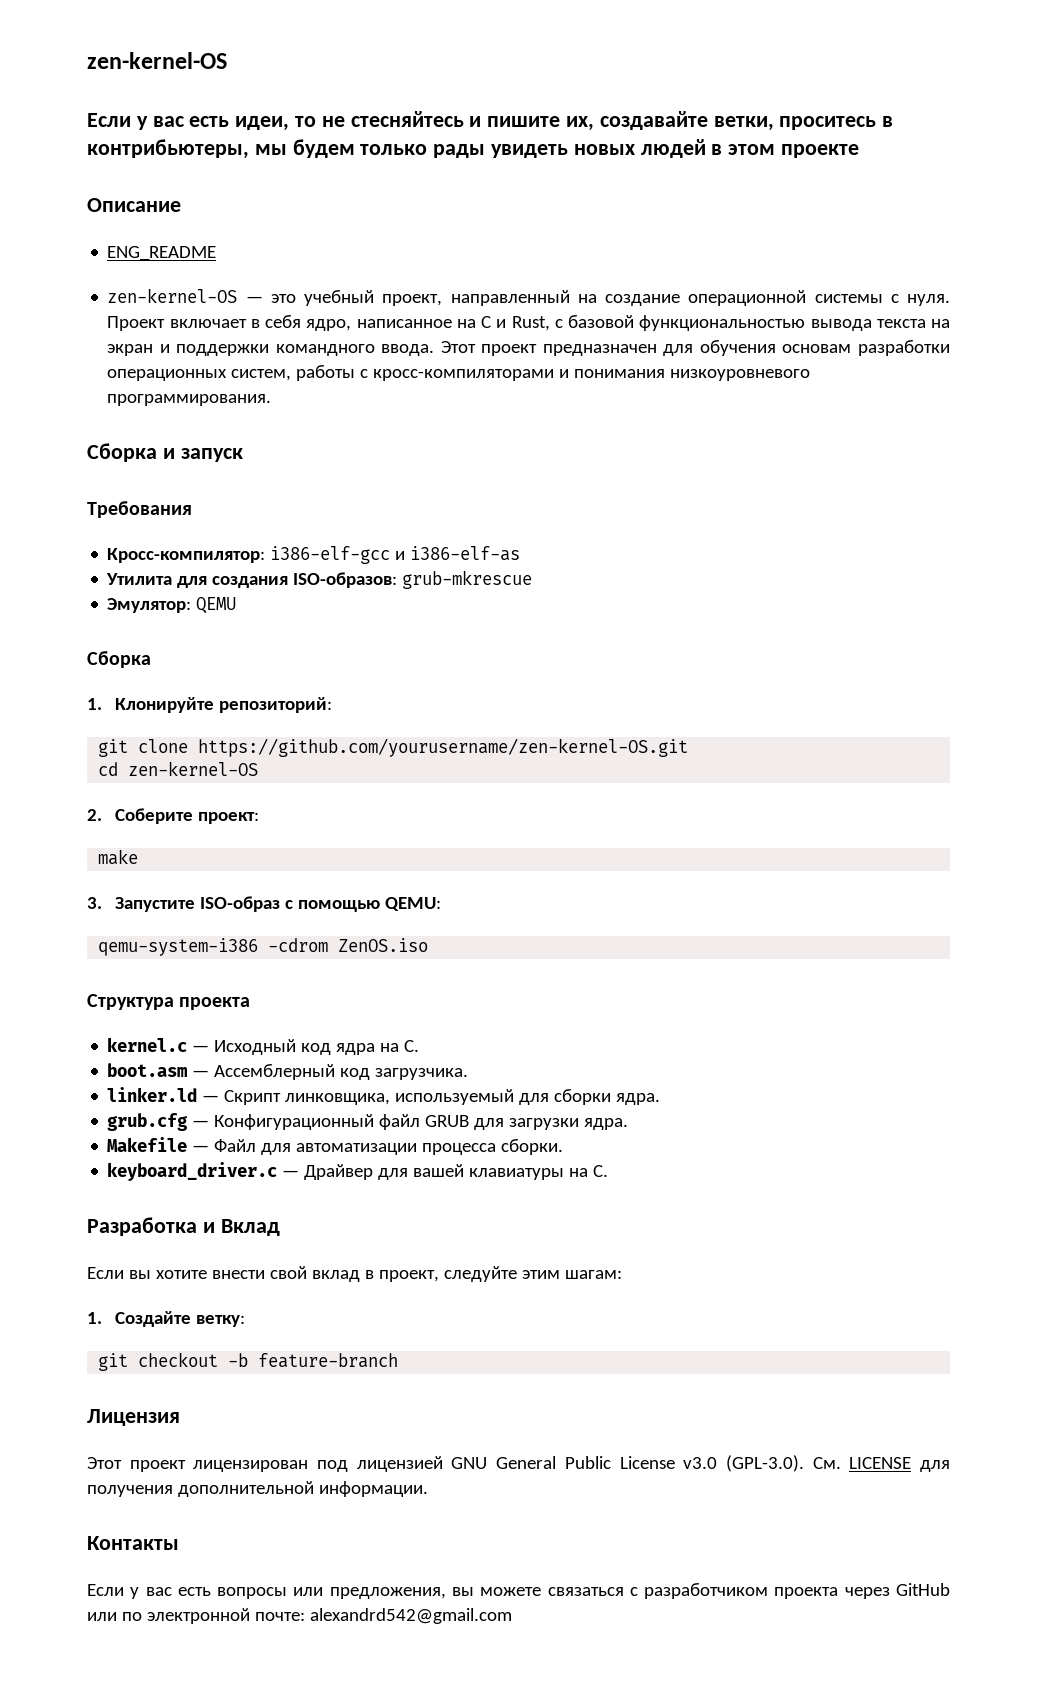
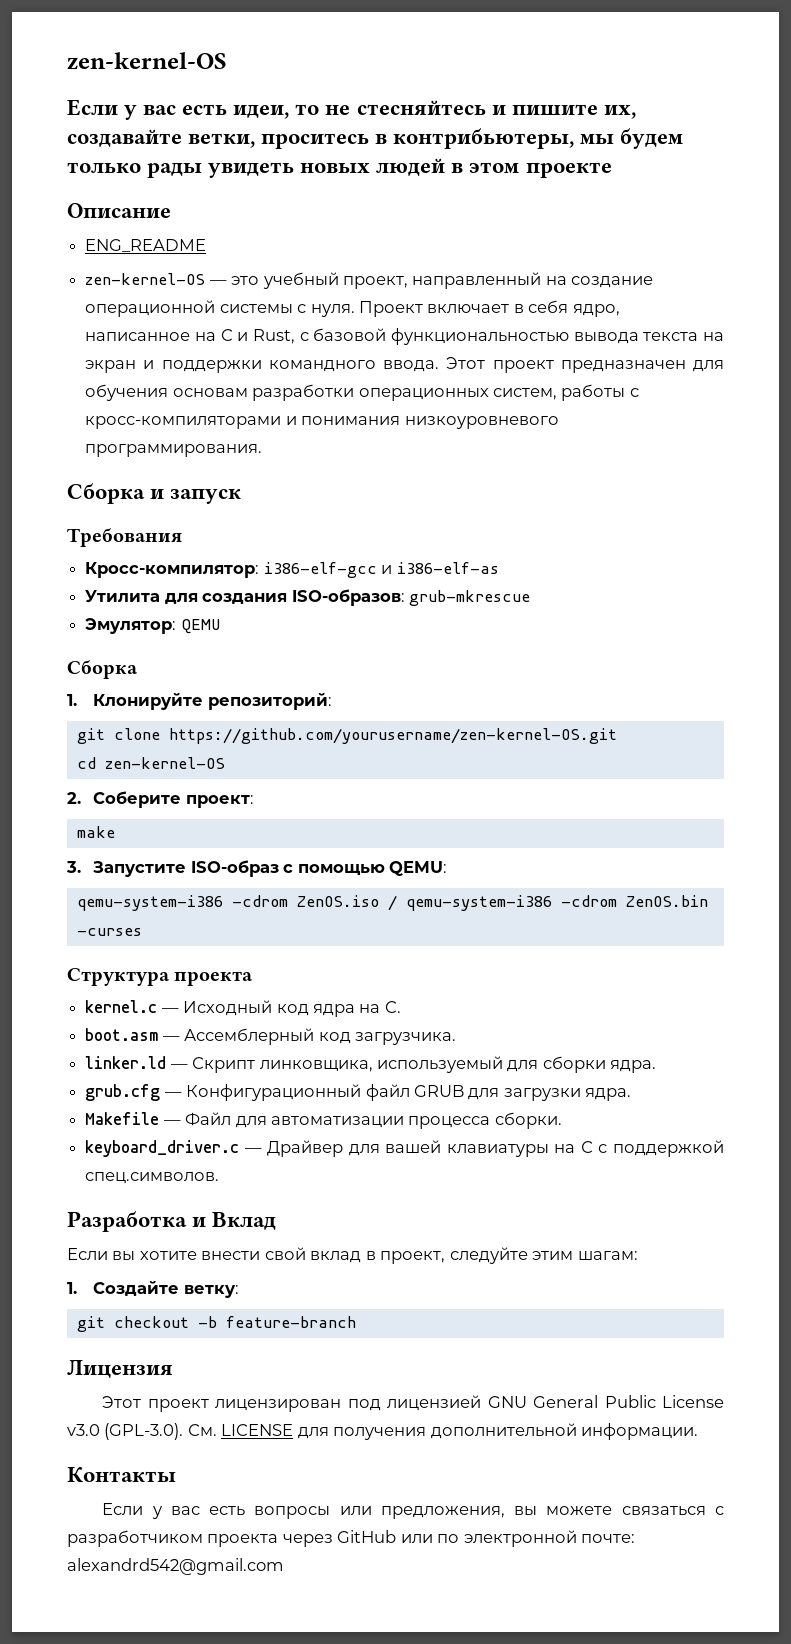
- qemu-system-i386 -cdrom ZenOS.iso
+ qemu-system-i386 -cdrom ZenOS.iso / qemu-system-i386 -cdrom ZenOS.bin -curses
- keyboard_driver.c — Драйвер для вашей клавиатуры на С.
+ keyboard_driver.c — Драйвер для вашей клавиатуры на С с поддержкой спец.символов.

